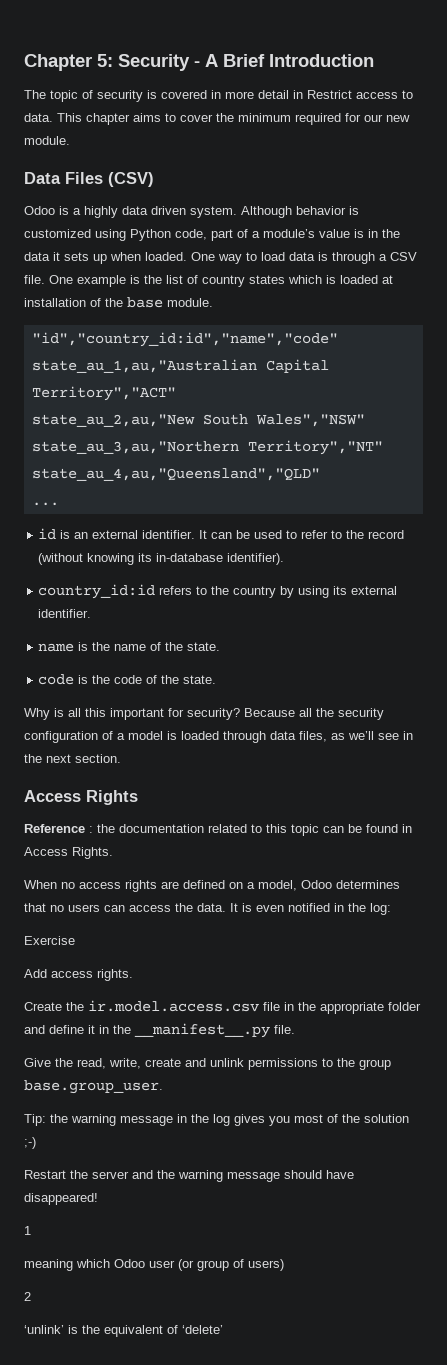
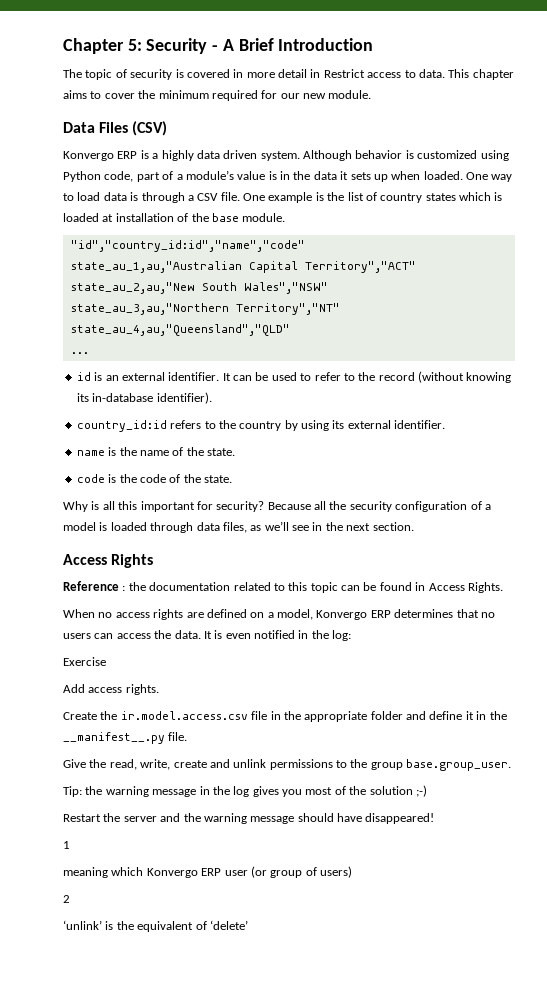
- Odoo is a highly data driven system.
+ Konvergo ERP is a highly data driven system.
- When no access rights are defined on a model, Odoo determines that no users can access the data.
+ When no access rights are defined on a model, Konvergo ERP determines that no users can access the data.
- meaning which Odoo user (or group of users)
+ meaning which Konvergo ERP user (or group of users)

